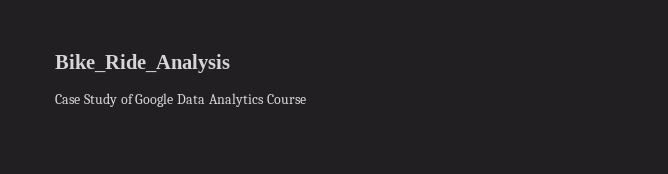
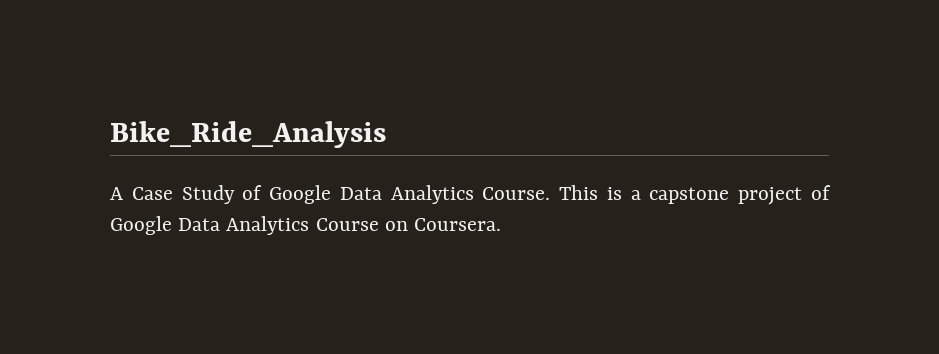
- Case Study of Google Data Analytics Course
+ A Case Study of Google Data Analytics Course. This is a capstone project of Google Data Analytics Course on Coursera.

